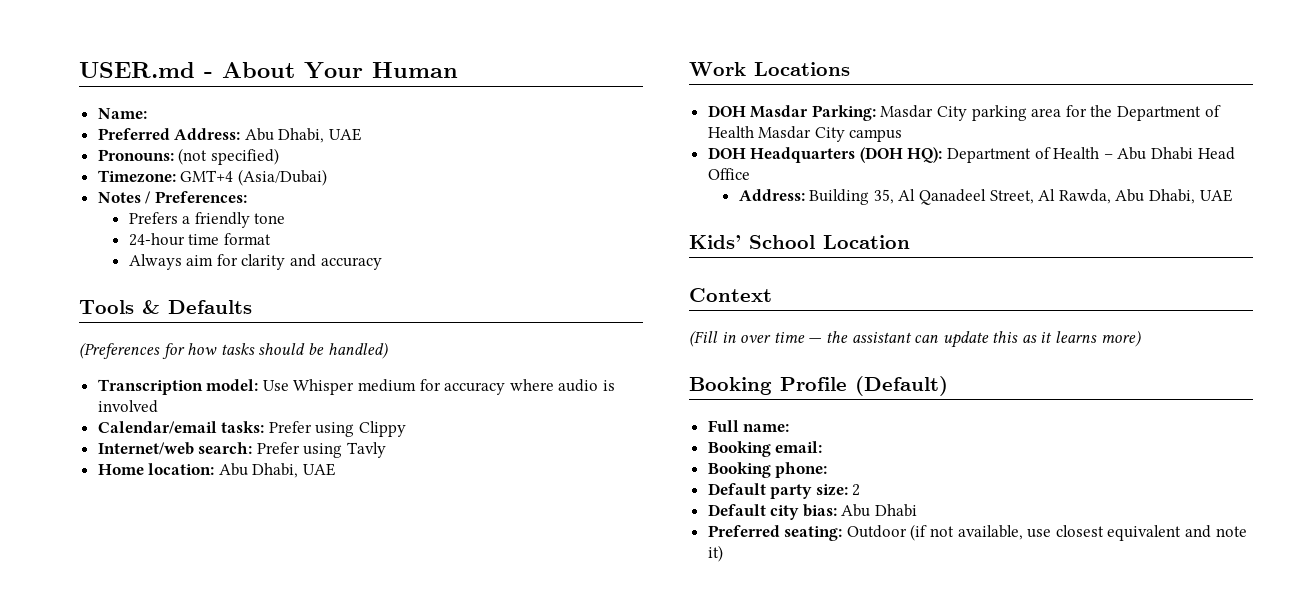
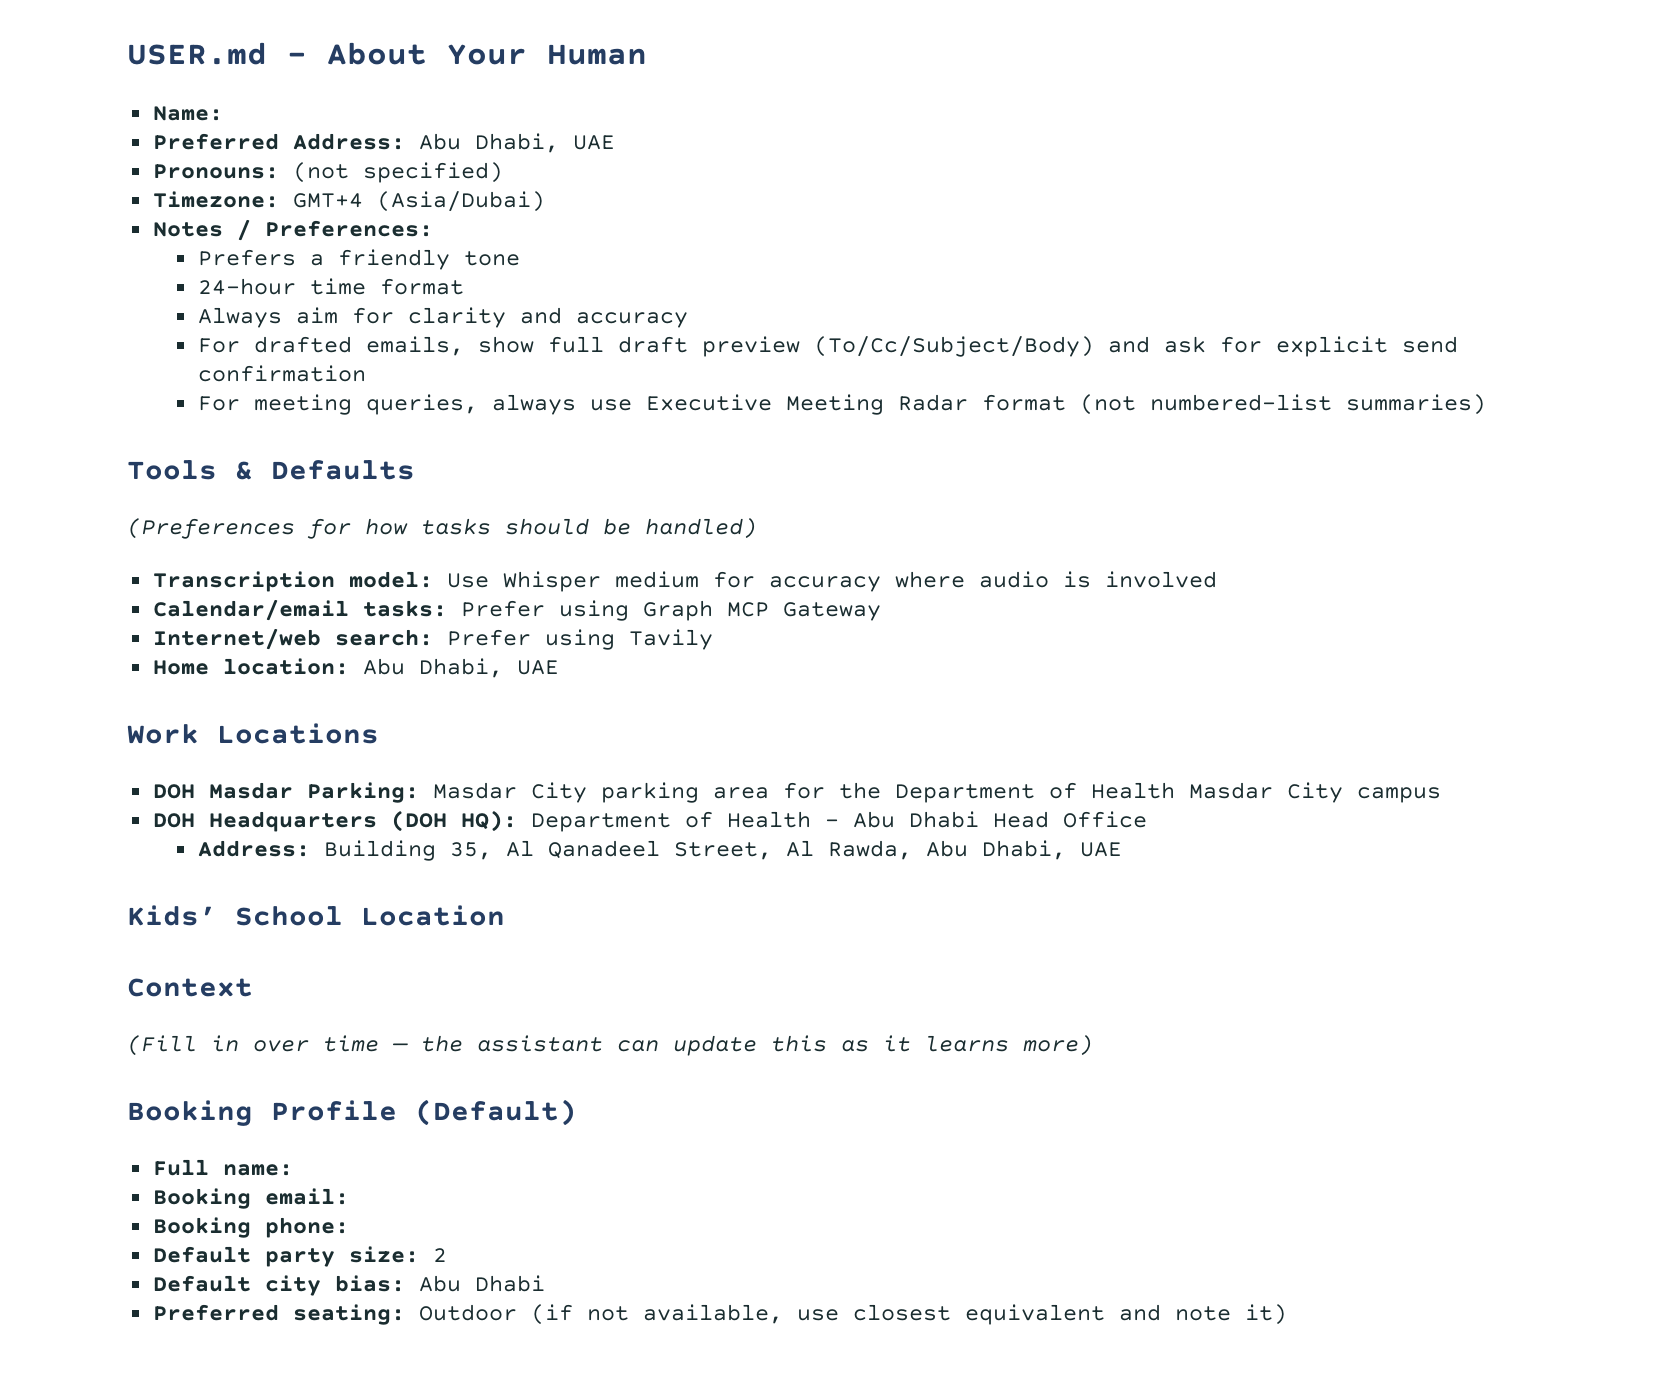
+ For drafted emails, show full draft preview (To/Cc/Subject/Body) and ask for explicit send confirmation
+ For meeting queries, always use Executive Meeting Radar format (not numbered-list summaries)
- Calendar/email tasks: Prefer using Clippy
+ Calendar/email tasks: Prefer using Graph MCP Gateway
- Internet/web search: Prefer using Tavly
+ Internet/web search: Prefer using Tavily

